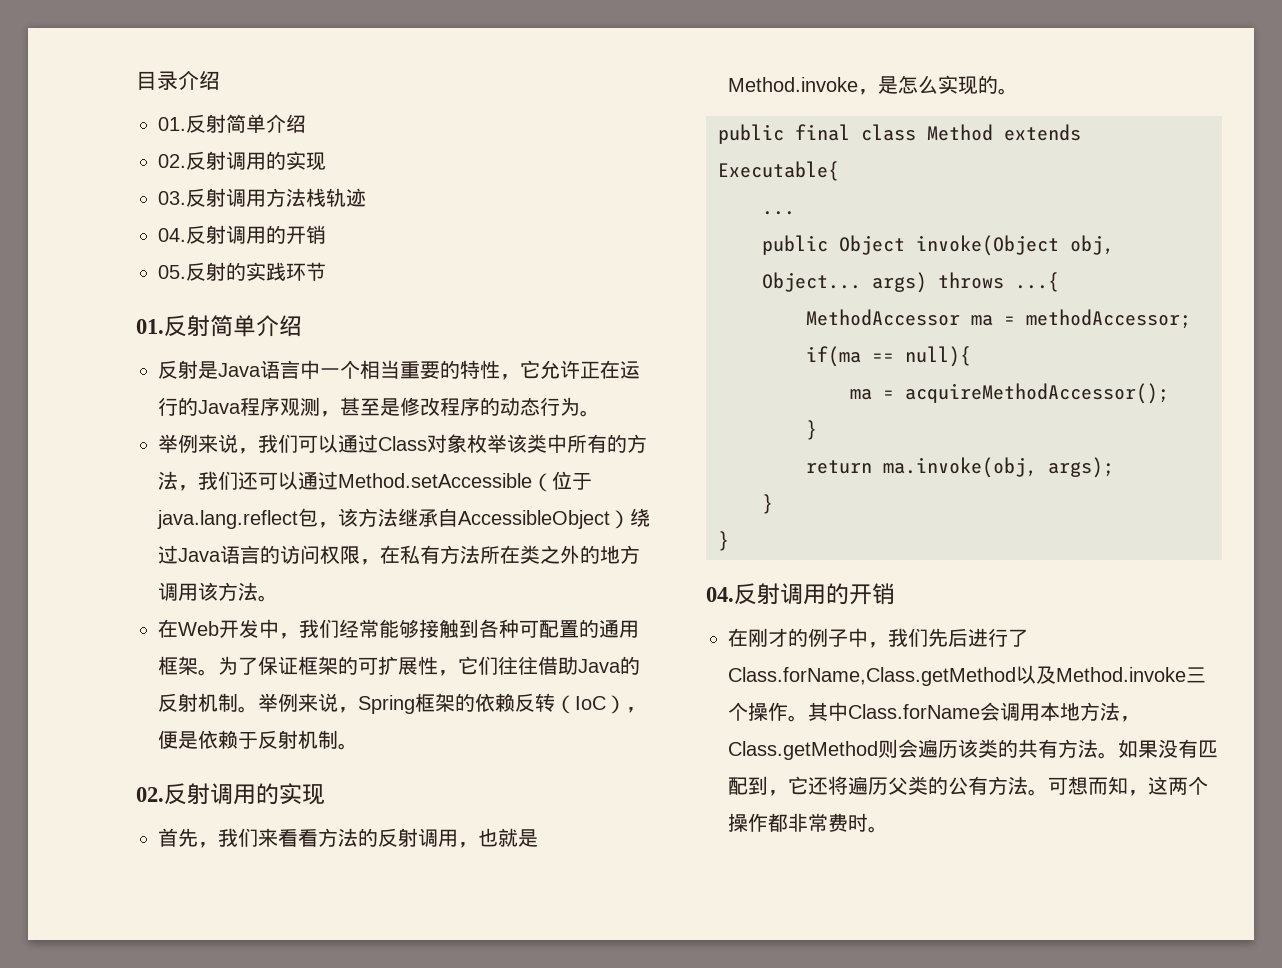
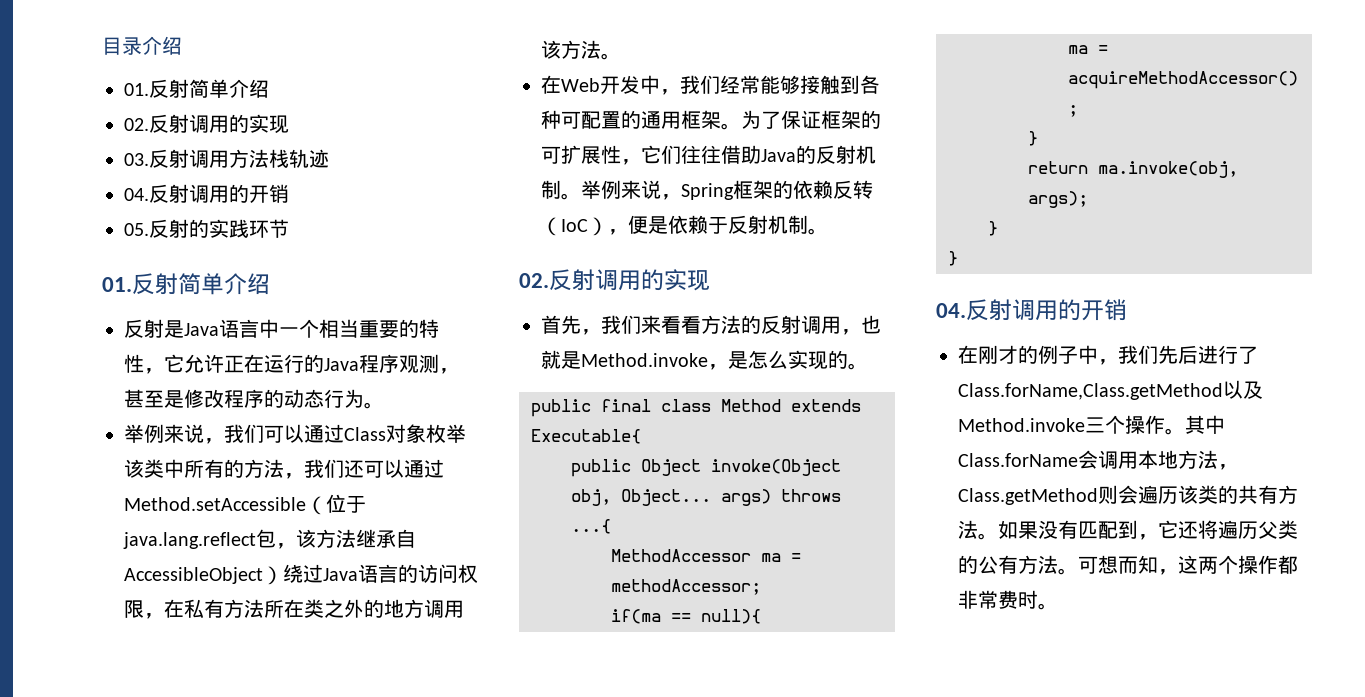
- ...

